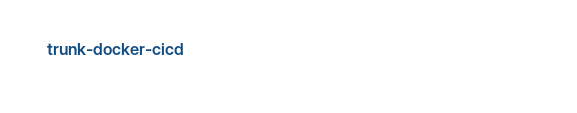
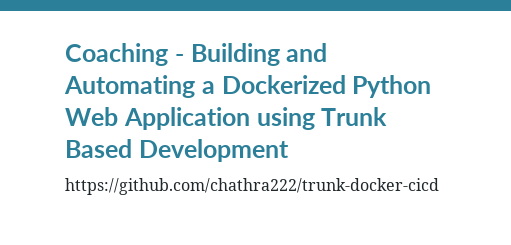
- trunk-docker-cicd
+ Coaching - Building and Automating a Dockerized Python Web Application using Trunk Based Development
+ https://github.com/chathra222/trunk-docker-cicd

